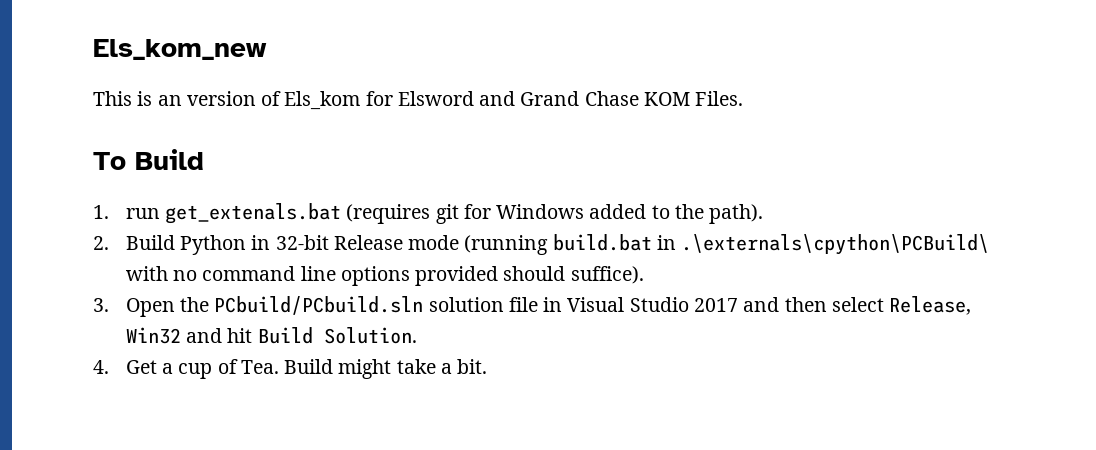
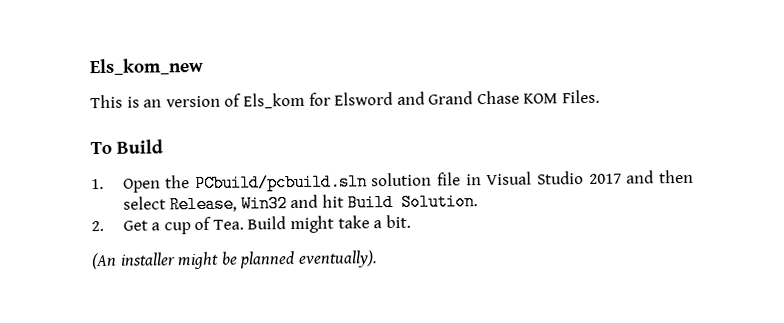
- 1. run get_extenals.bat (requires git for Windows added to the path).
- 2. Build Python in 32-bit Release mode (running build.bat in .\externals\cpython\PCBuild\ with no command line options provided should suffice).
- 3. Open the PCbuild/PCbuild.sln solution file in Visual Studio 2017 and then select Release, Win32 and hit Build Solution.
+ 1. Open the PCbuild/pcbuild.sln solution file in Visual Studio 2017 and then select Release, Win32 and hit Build Solution.
- 4. Get a cup of Tea. Build might take a bit.
+ 2. Get a cup of Tea. Build might take a bit.
+ (An installer might be planned eventually).

